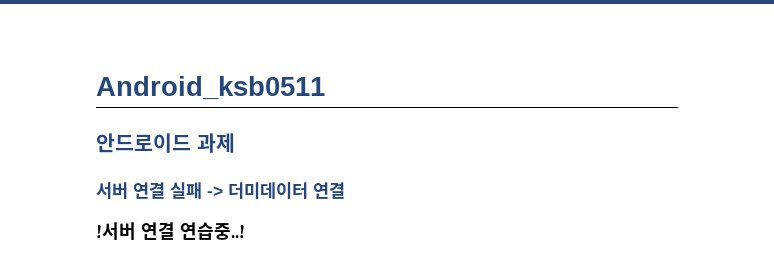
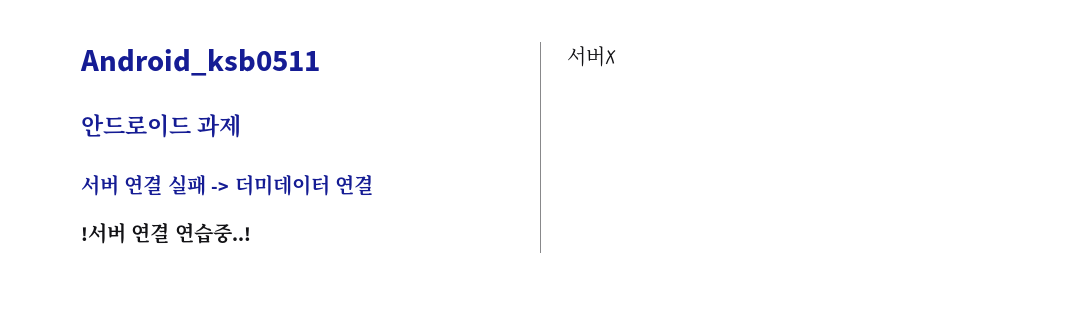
+ 서버✗

